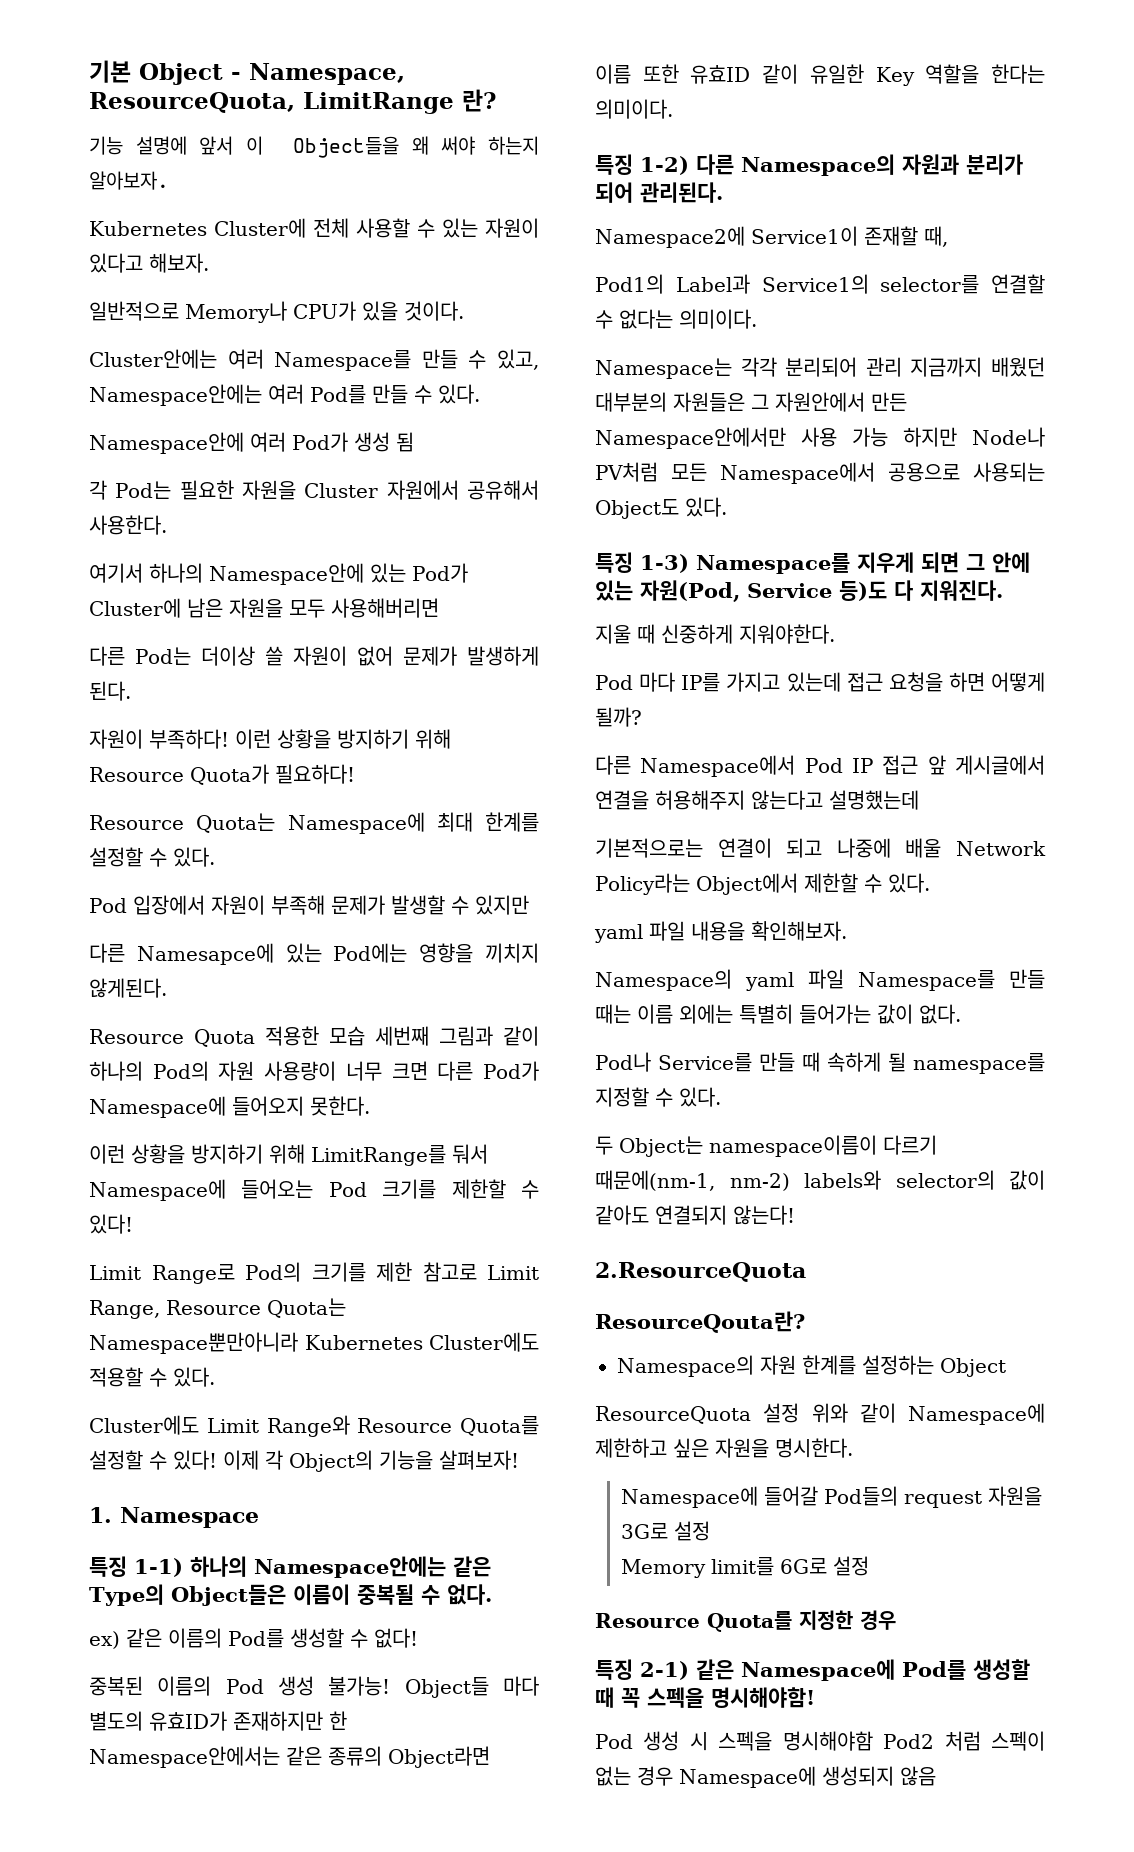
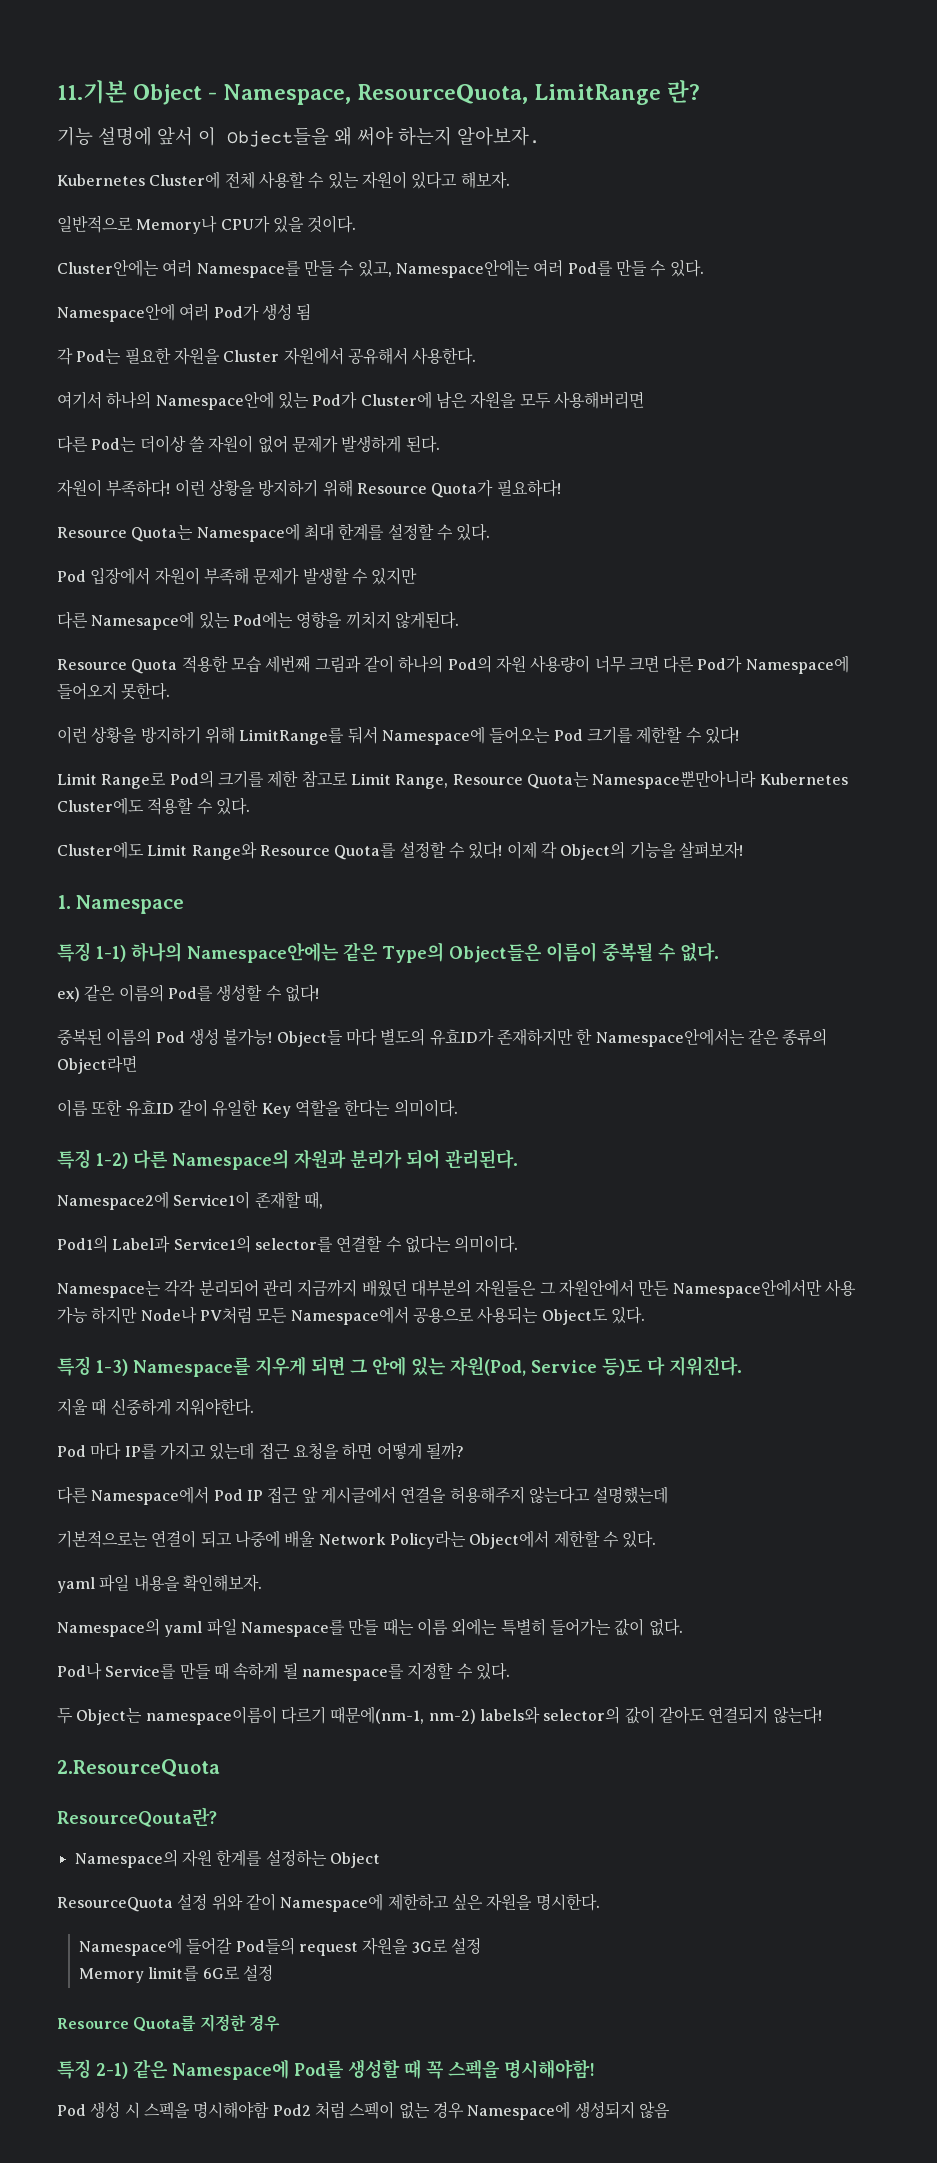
- 기본 Object - Namespace, ResourceQuota, LimitRange 란?
+ 11.기본 Object - Namespace, ResourceQuota, LimitRange 란?

